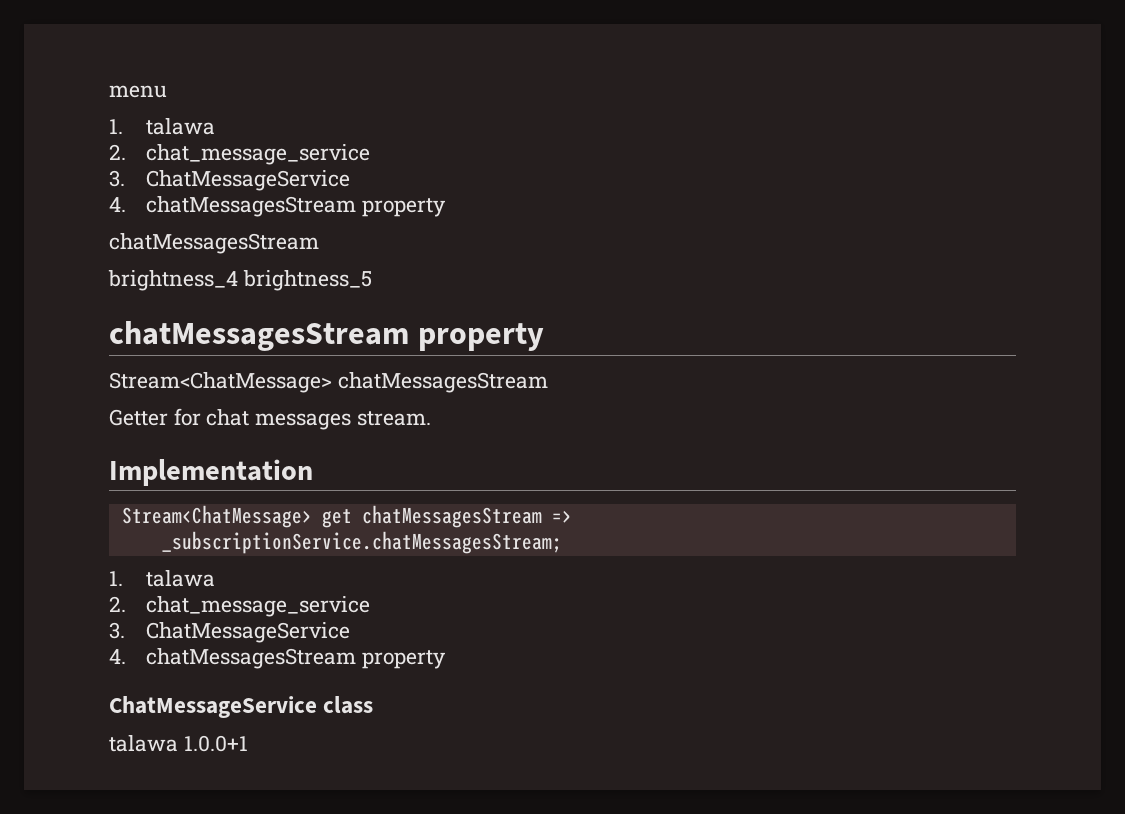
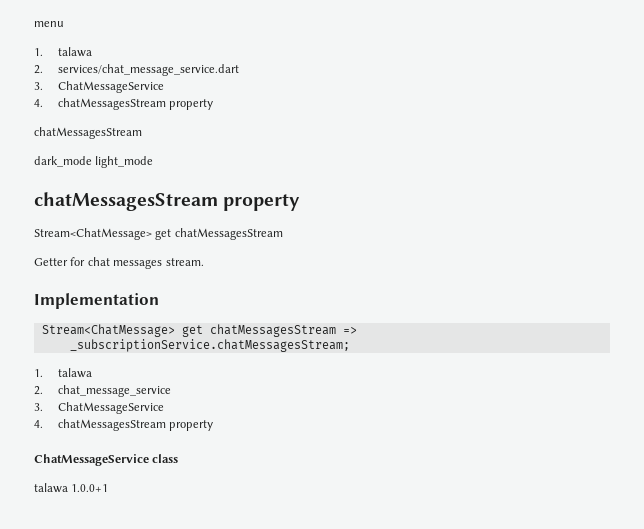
  menu
  1. talawa
- 2. chat_message_service
+ 2. services/chat_message_service.dart
- brightness_4 brightness_5
+ dark_mode light_mode
  chatMessagesStream property
- Stream<ChatMessage> chatMessagesStream
+ Stream<ChatMessage> get chatMessagesStream

